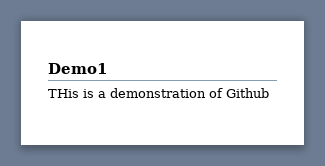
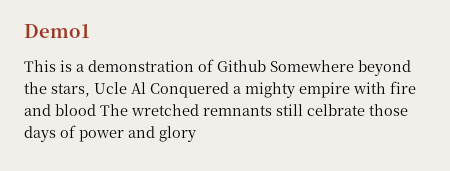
- THis is a demonstration of Github
+ This is a demonstration of Github Somewhere beyond the stars, Ucle Al Conquered a mighty empire with fire and blood The wretched remnants still celbrate those days of power and glory

